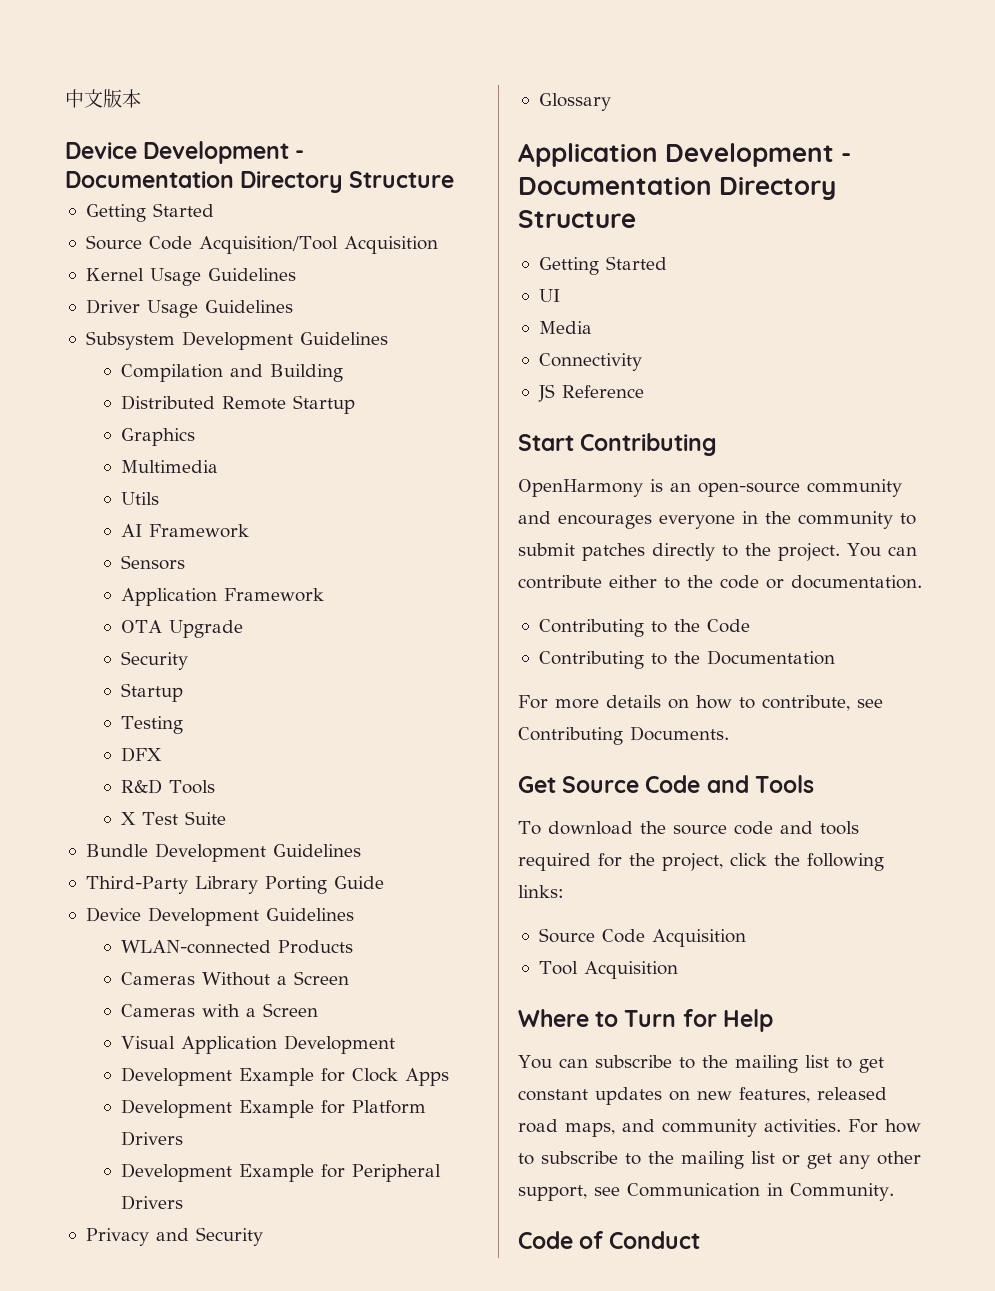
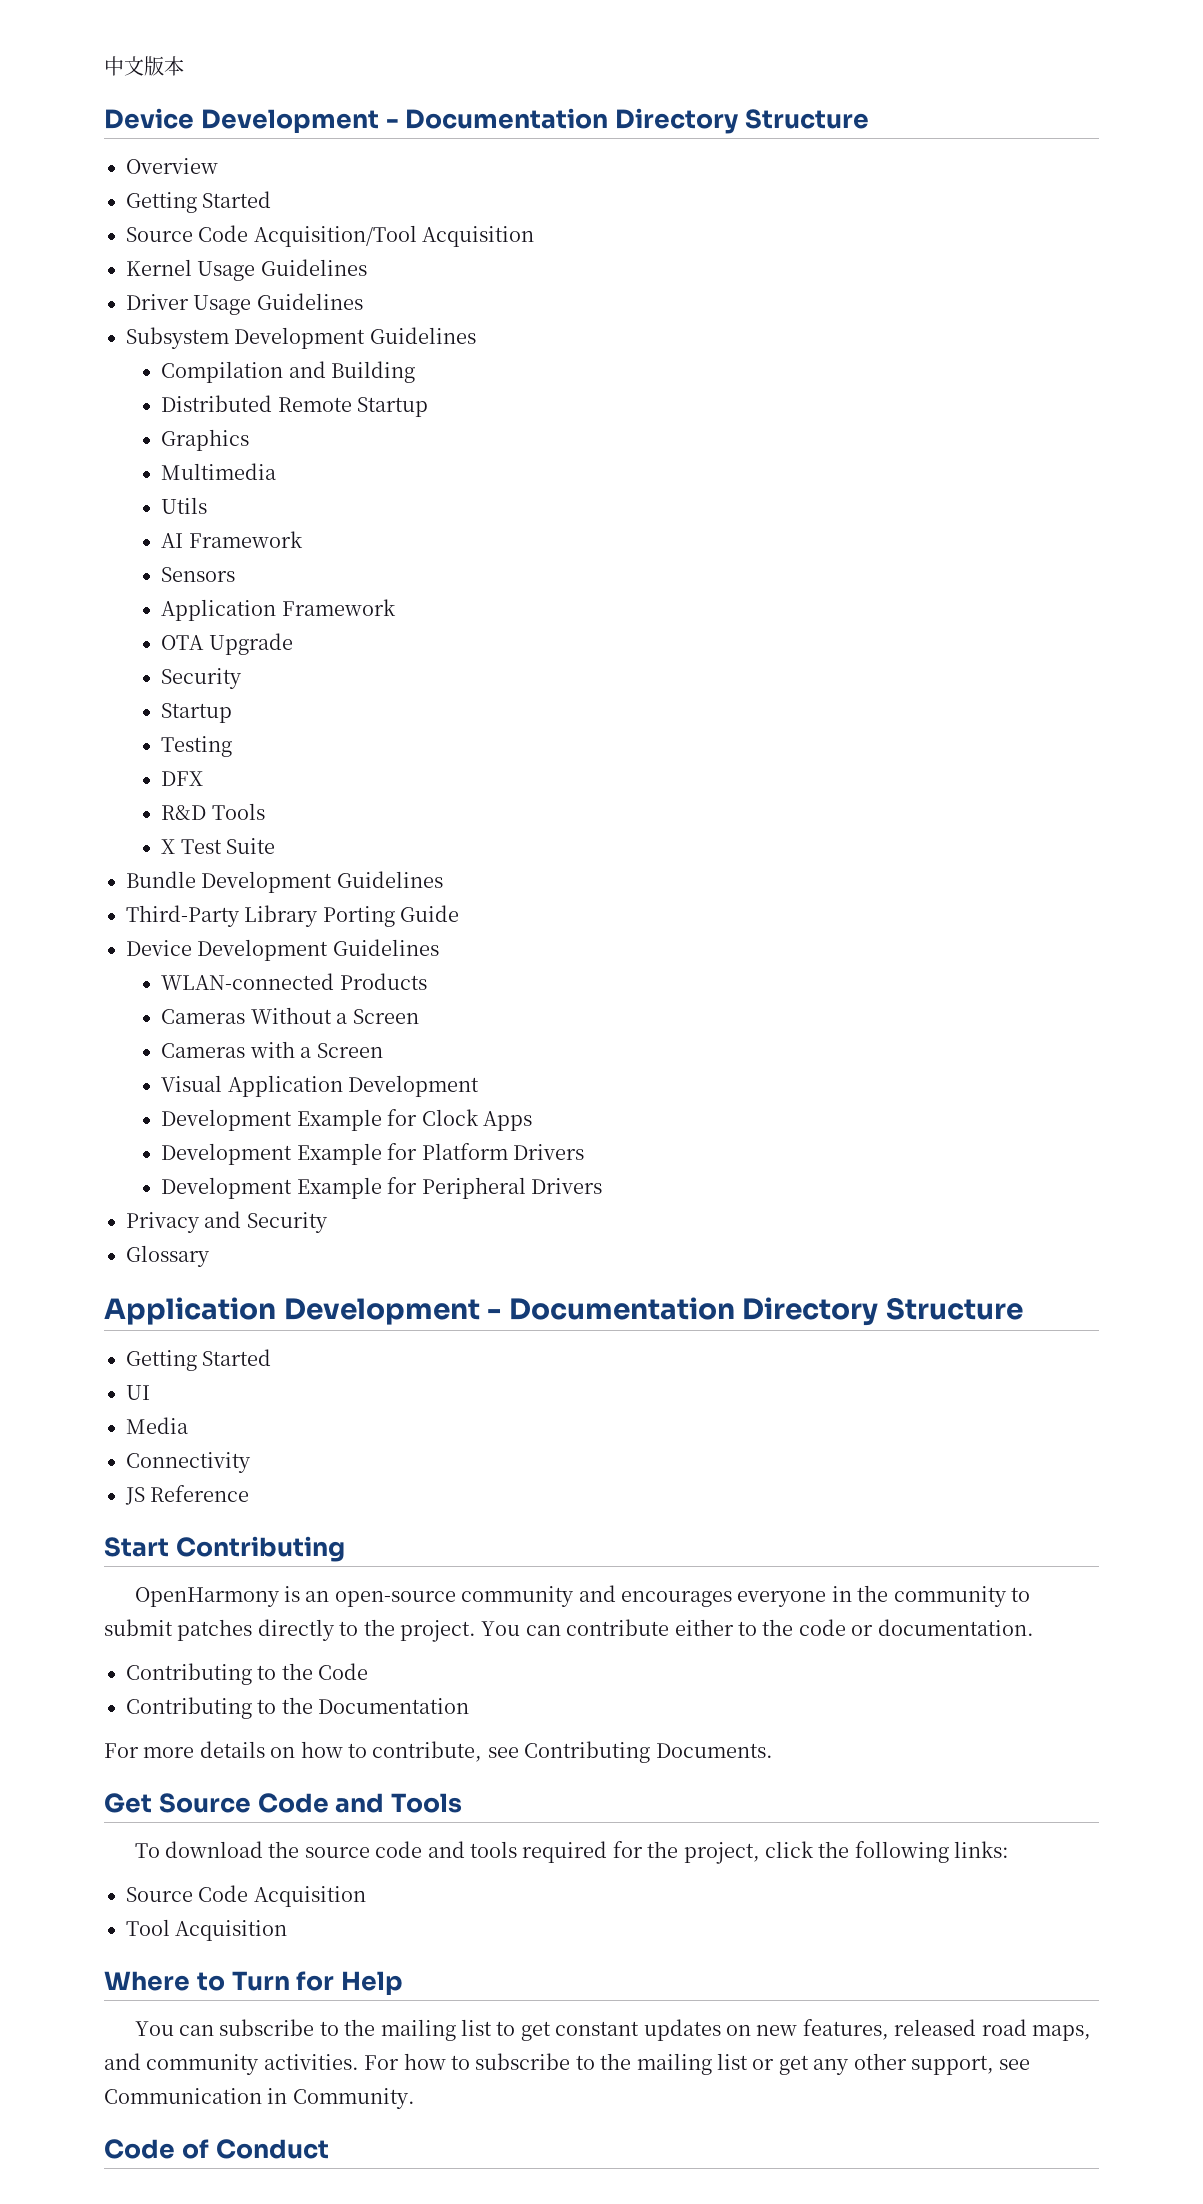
+ Overview

